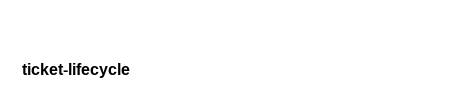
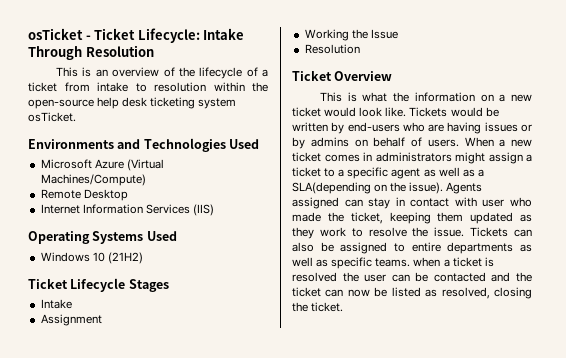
- ticket-lifecycle
+ osTicket - Ticket Lifecycle: Intake Through Resolution
+ This is an overview of the lifecycle of a ticket from intake to resolution within the open-source help desk ticketing system osTicket.
+ Environments and Technologies Used
+ Microsoft Azure (Virtual Machines/Compute)
+ Remote Desktop
+ Internet Information Services (IIS)
+ Operating Systems Used
+ Windows 10 (21H2)
+ Ticket Lifecycle Stages
+ Intake
+ Assignment
+ Working the Issue
+ Resolution
+ Ticket Overview
+ This is what the information on a new ticket would look like. Tickets would be written by end-users who are having issues or by admins on behalf of users. When a new ticket comes in administrators might assign a ticket to a specific agent as well as a SLA(depending on the issue). Agents assigned can stay in contact with user who made the ticket, keeping them updated as they work to resolve the issue. Tickets can also be assigned to entire departments as well as specific teams. when a ticket is resolved the user can be contacted and the ticket can now be listed as resolved, closing the ticket.

